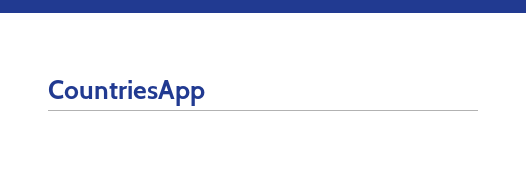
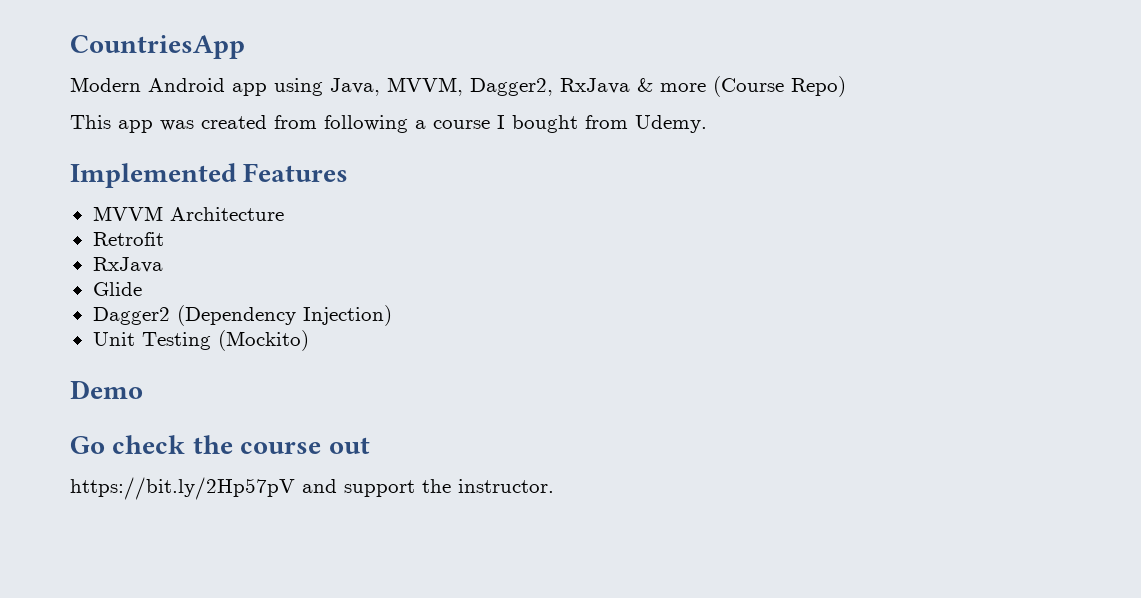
+ Modern Android app using Java, MVVM, Dagger2, RxJava & more (Course Repo)
+ This app was created from following a course I bought from Udemy.
+ Implemented Features
+ MVVM Architecture
+ Retrofit
+ RxJava
+ Glide
+ Dagger2 (Dependency Injection)
+ Unit Testing (Mockito)
+ Demo
+ Go check the course out
+ https://bit.ly/2Hp57pV and support the instructor.

